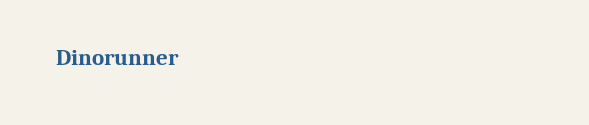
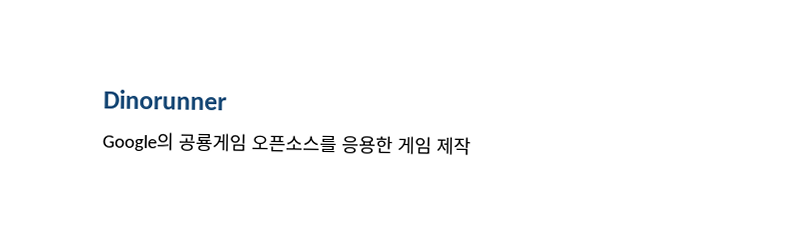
+ Google의 공룡게임 오픈소스를 응용한 게임 제작

